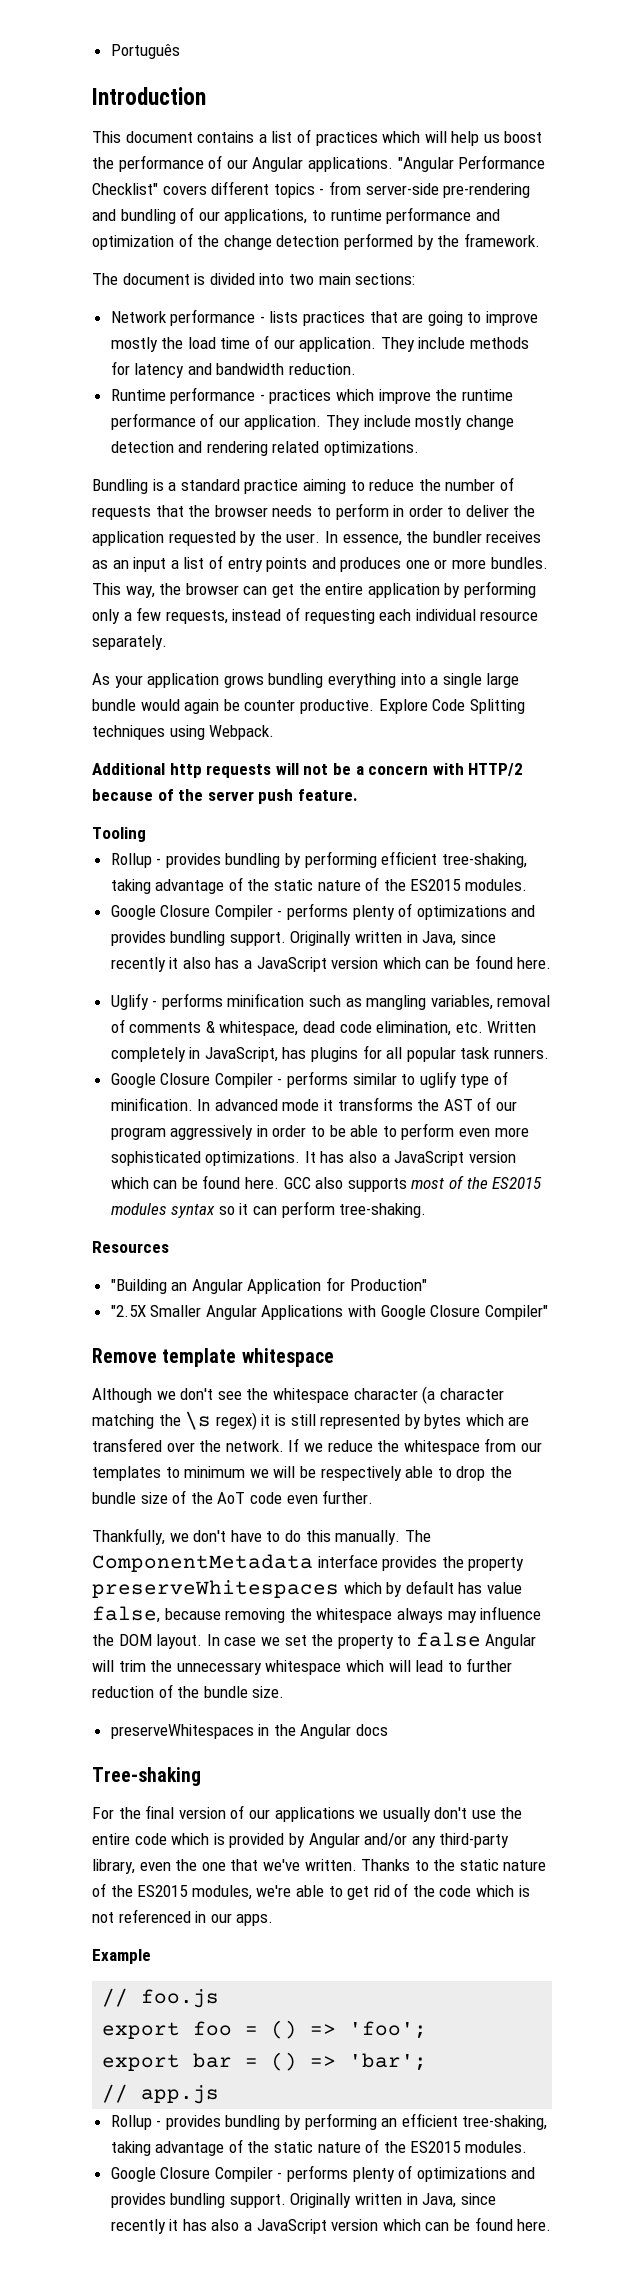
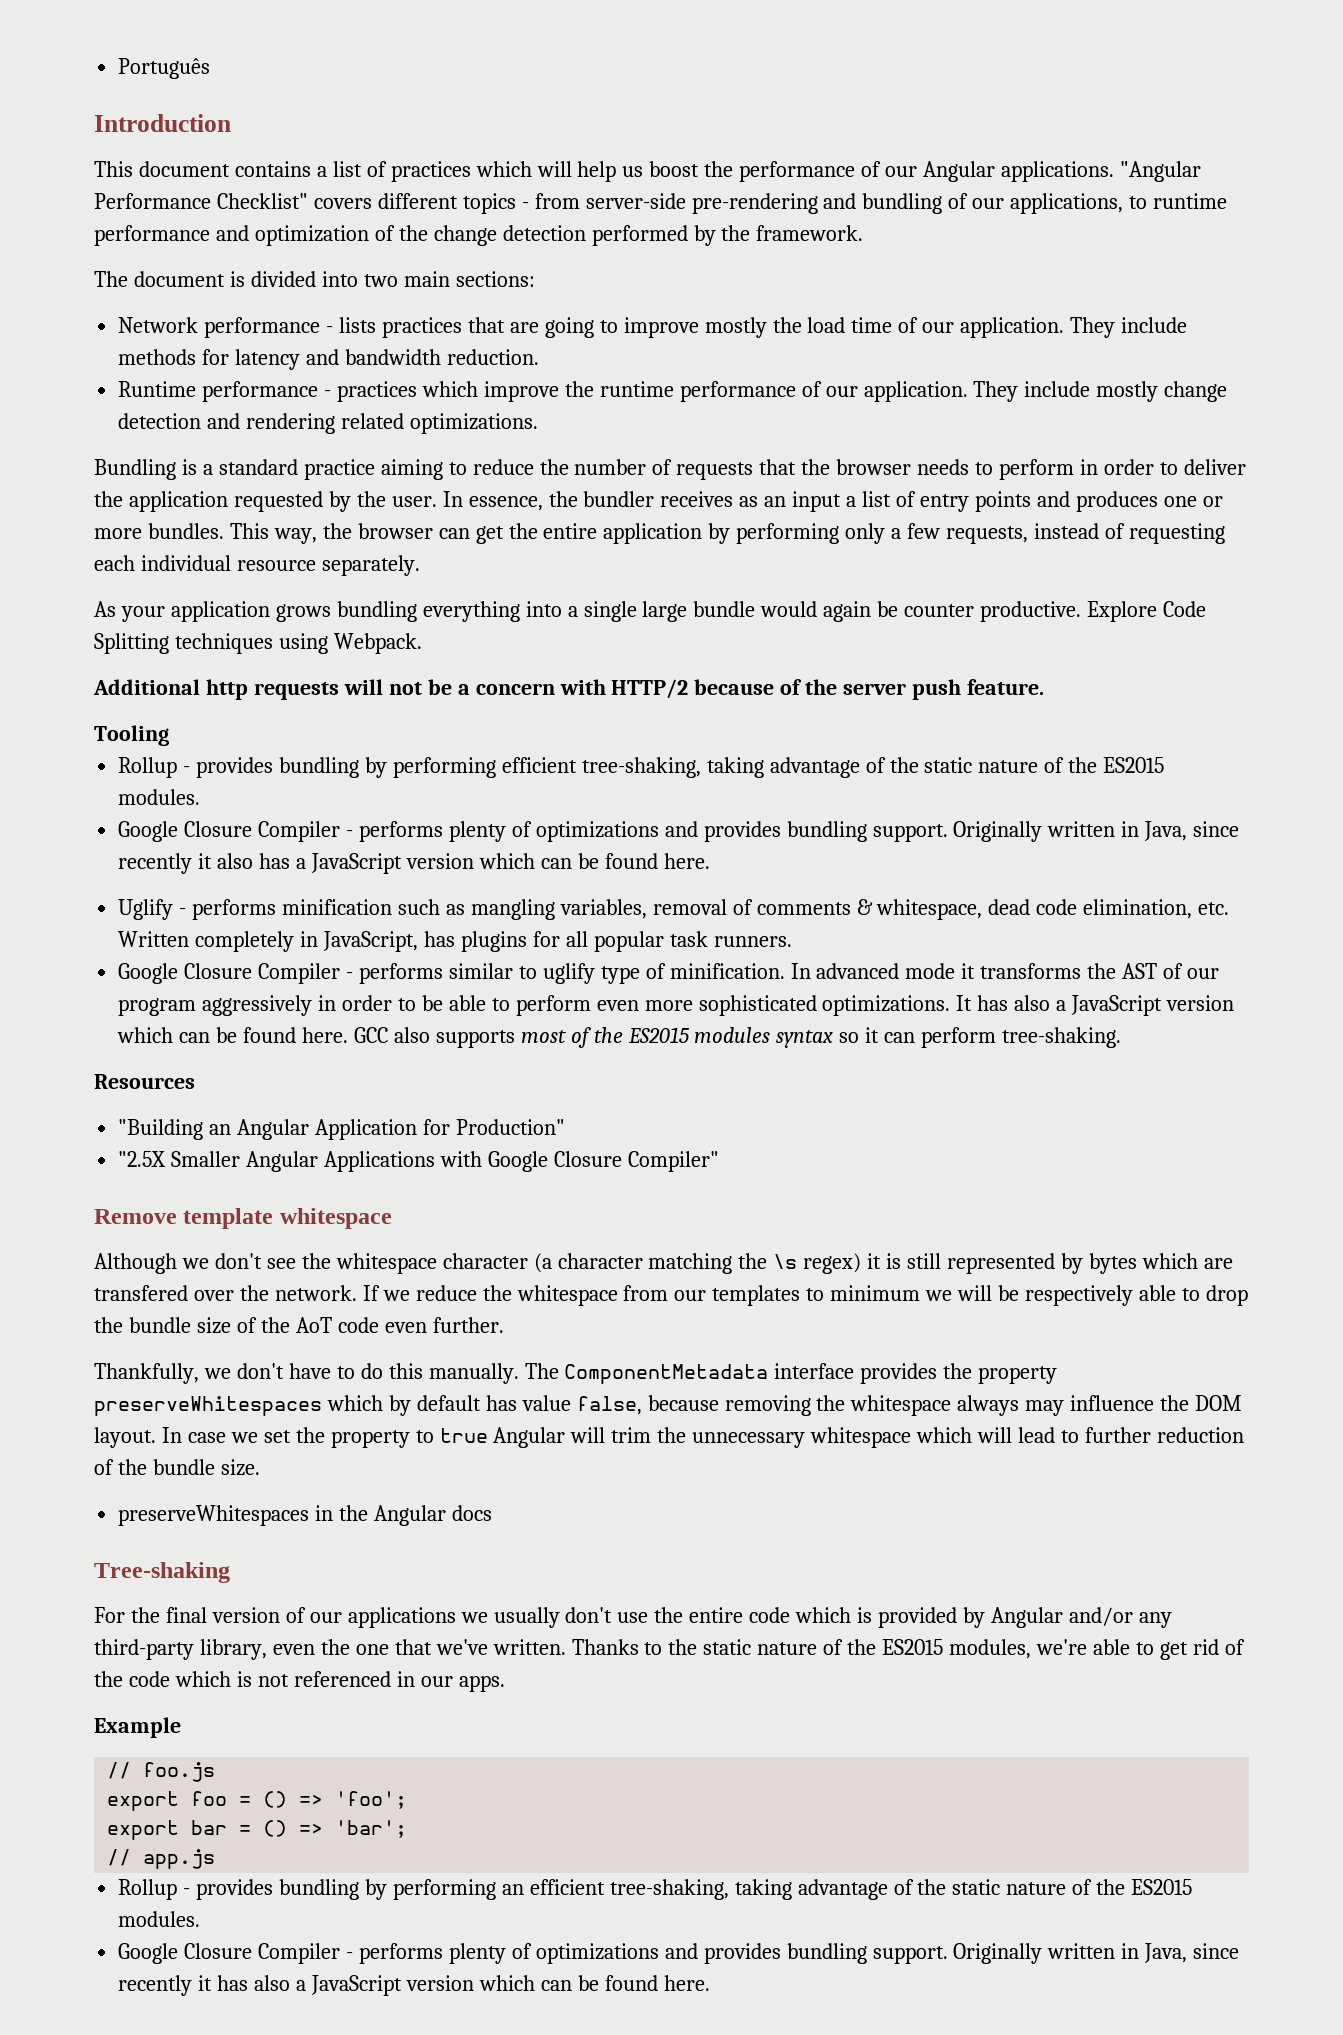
- In case we set the property to false Angular will trim the unnecessary whitespace which will lead to further reduction of the bundle size.
+ In case we set the property to true Angular will trim the unnecessary whitespace which will lead to further reduction of the bundle size.

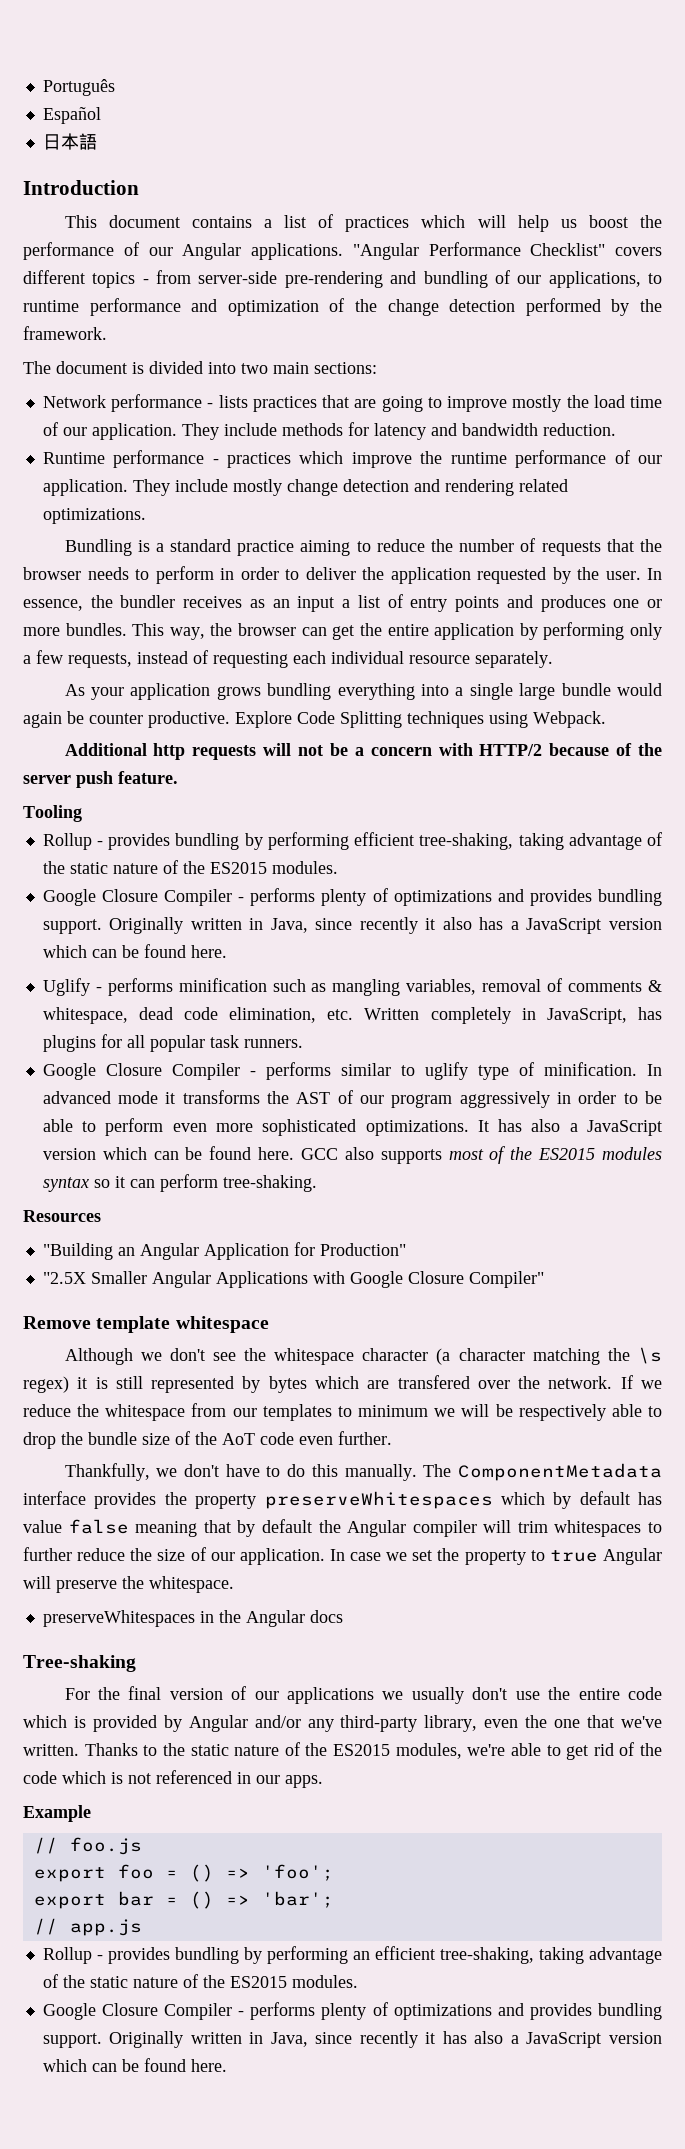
+ Español
+ 日本語
- The ComponentMetadata interface provides the property preserveWhitespaces which by default has value false, because removing the whitespace always may influence the DOM layout.
+ The ComponentMetadata interface provides the property preserveWhitespaces which by default has value false meaning that by default the Angular compiler will trim whitespaces to further reduce the size of our application.
- In case we set the property to true Angular will trim the unnecessary whitespace which will lead to further reduction of the bundle size.
+ In case we set the property to true Angular will preserve the whitespace.

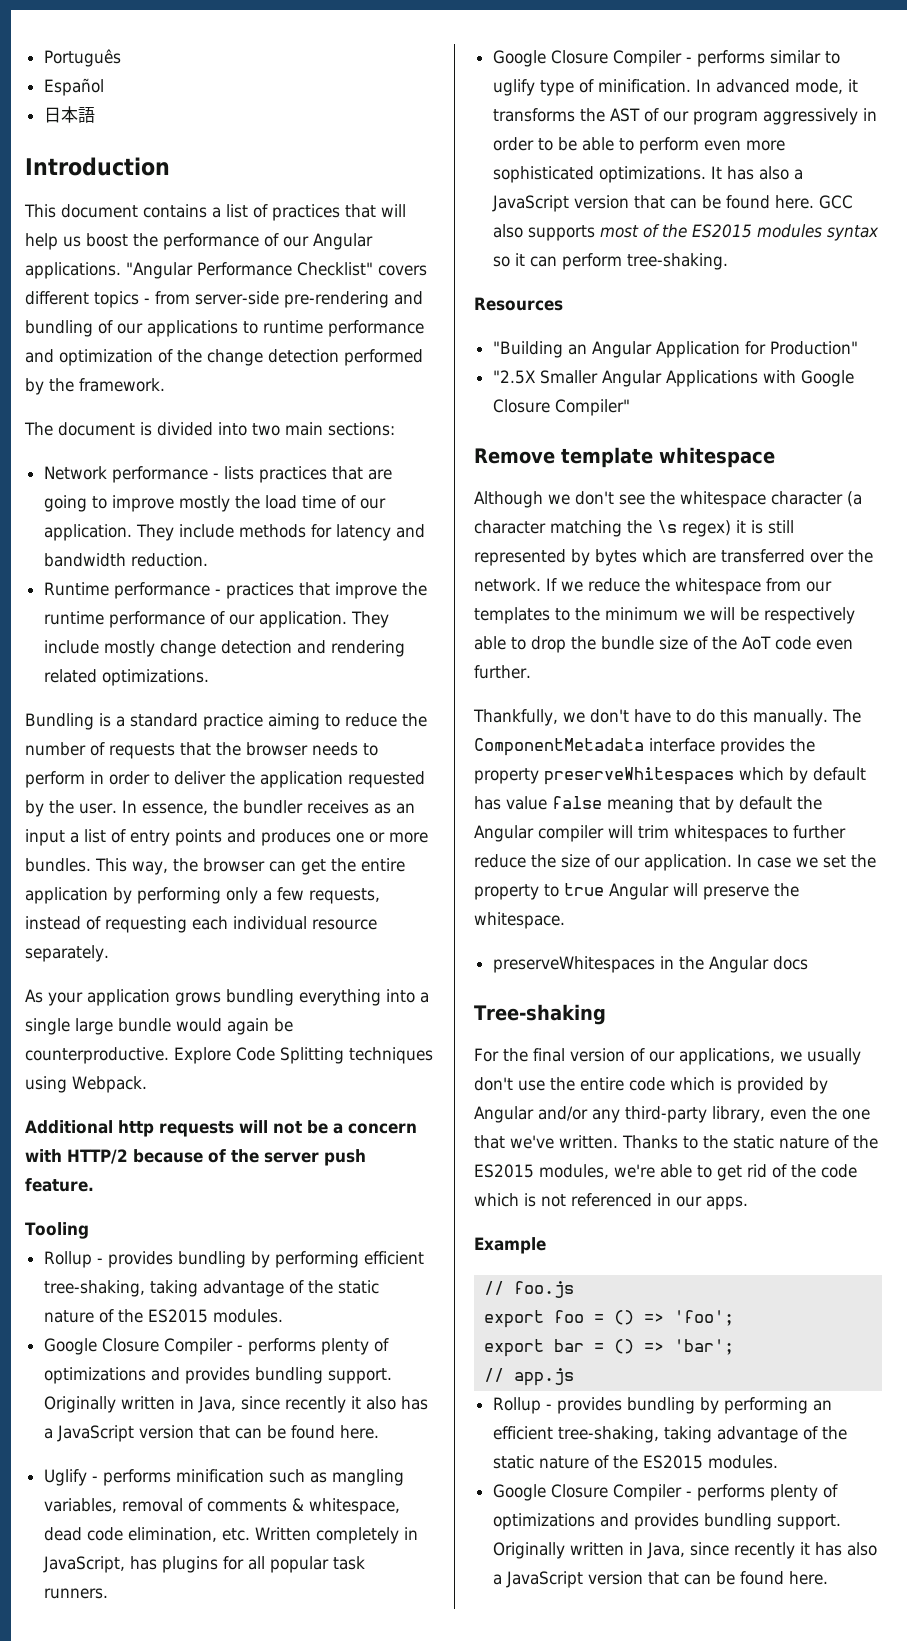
- This document contains a list of practices which will help us boost the performance of our Angular applications.
+ This document contains a list of practices that will help us boost the performance of our Angular applications.
- "Angular Performance Checklist" covers different topics - from server-side pre-rendering and bundling of our applications, to runtime performance and optimization of the change detection performed by the framework.
+ "Angular Performance Checklist" covers different topics - from server-side pre-rendering and bundling of our applications to runtime performance and optimization of the change detection performed by the framework.
- Runtime performance - practices which improve the runtime performance of our application.
+ Runtime performance - practices that improve the runtime performance of our application.
- As your application grows bundling everything into a single large bundle would again be counter productive.
+ As your application grows bundling everything into a single large bundle would again be counterproductive.
- Originally written in Java, since recently it also has a JavaScript version which can be found here.
+ Originally written in Java, since recently it also has a JavaScript version that can be found here.
- In advanced mode it transforms the AST of our program aggressively in order to be able to perform even more sophisticated optimizations.
+ In advanced mode, it transforms the AST of our program aggressively in order to be able to perform even more sophisticated optimizations.
- It has also a JavaScript version which can be found here.
+ It has also a JavaScript version that can be found here.
- Although we don't see the whitespace character (a character matching the \s regex) it is still represented by bytes which are transfered over the network.
+ Although we don't see the whitespace character (a character matching the \s regex) it is still represented by bytes which are transferred over the network.
- If we reduce the whitespace from our templates to minimum we will be respectively able to drop the bundle size of the AoT code even further.
+ If we reduce the whitespace from our templates to the minimum we will be respectively able to drop the bundle size of the AoT code even further.
- For the final version of our applications we usually don't use the entire code which is provided by Angular and/or any third-party library, even the one that we've written.
+ For the final version of our applications, we usually don't use the entire code which is provided by Angular and/or any third-party library, even the one that we've written.
- Originally written in Java, since recently it has also a JavaScript version which can be found here.
+ Originally written in Java, since recently it has also a JavaScript version that can be found here.

